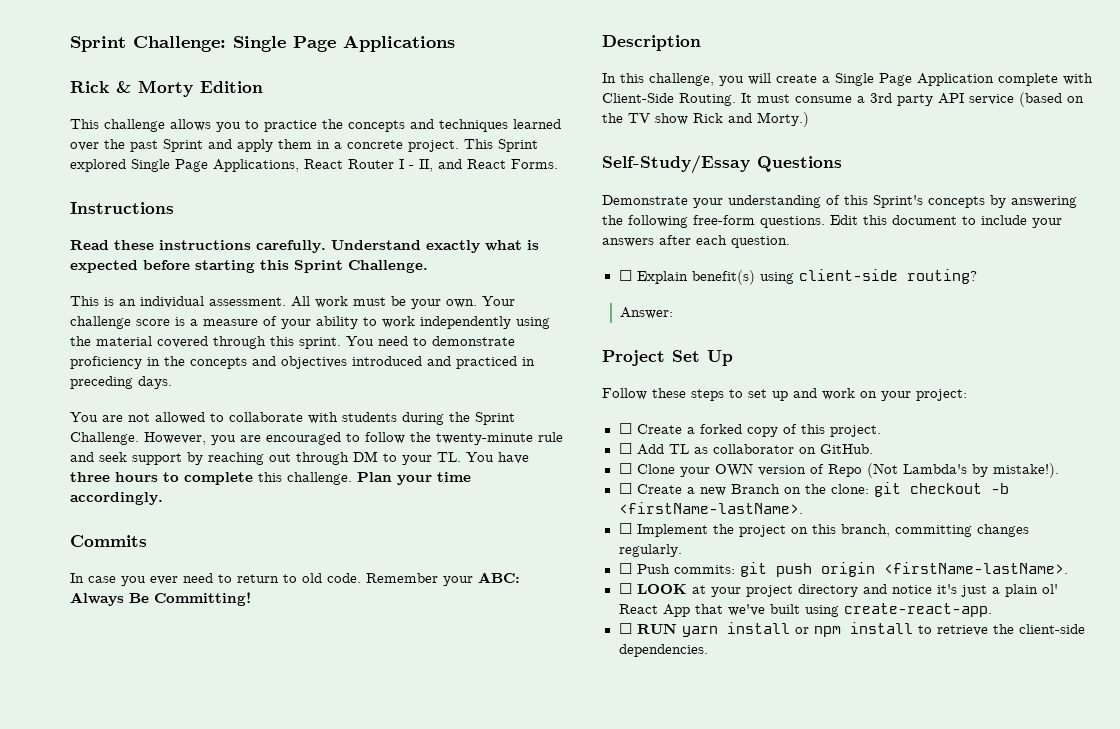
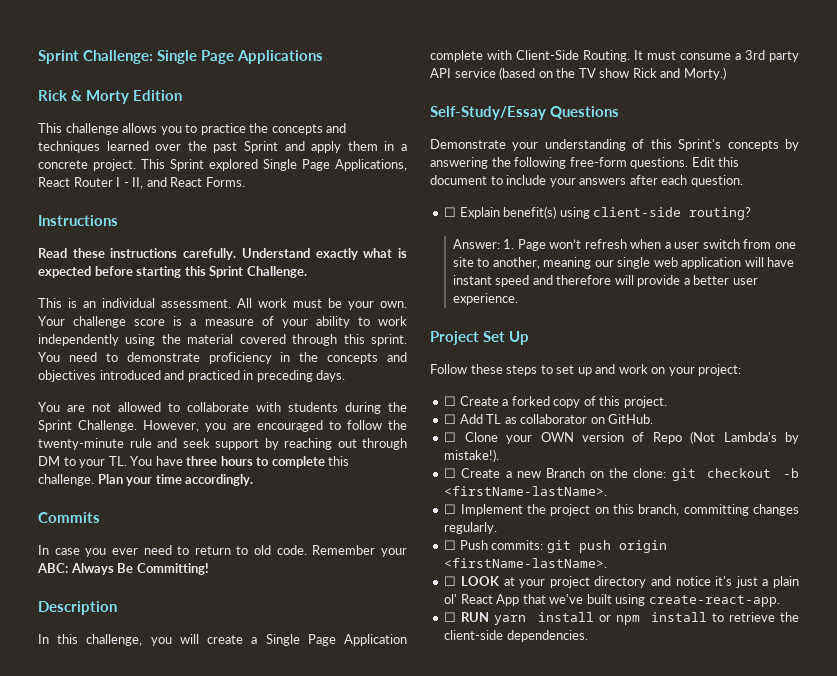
- Answer:
+ Answer: 1. Page won’t refresh when a user switch from one site to another, meaning our single web application will have instant speed and therefore will provide a better user experience.

